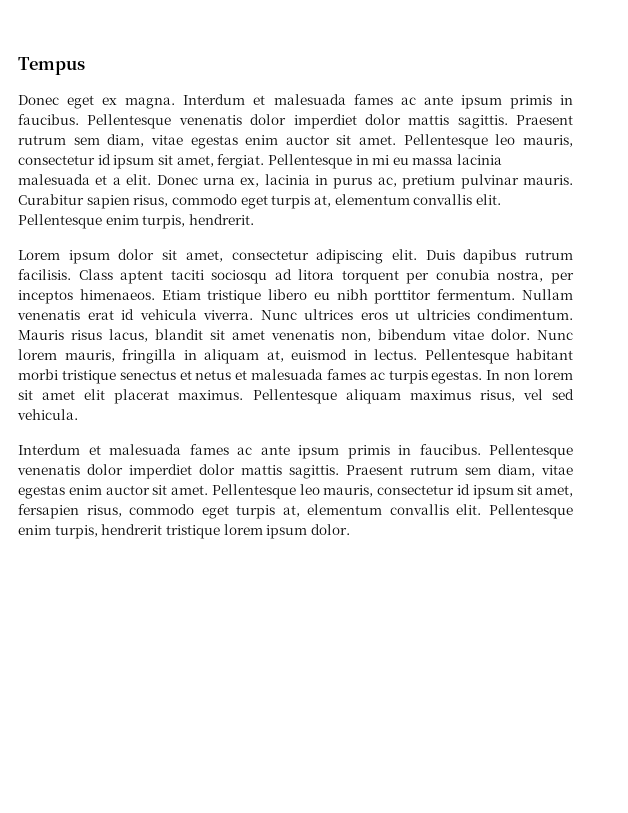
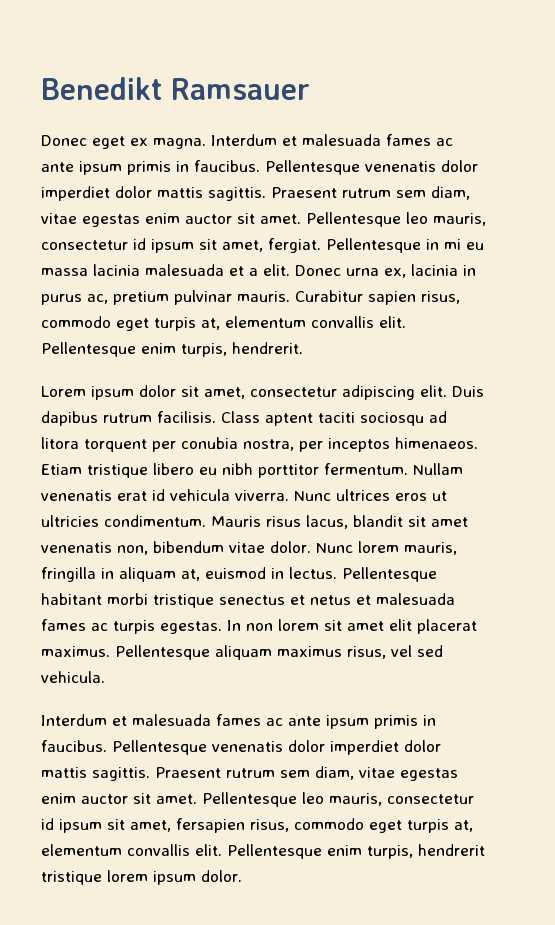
- Tempus
+ Benedikt Ramsauer

